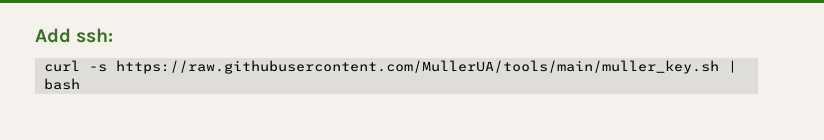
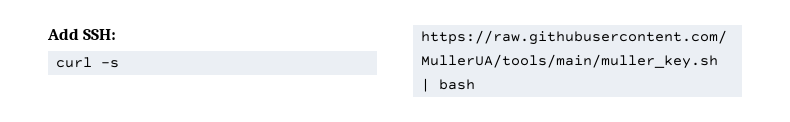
- Add ssh:
+ Add SSH:

